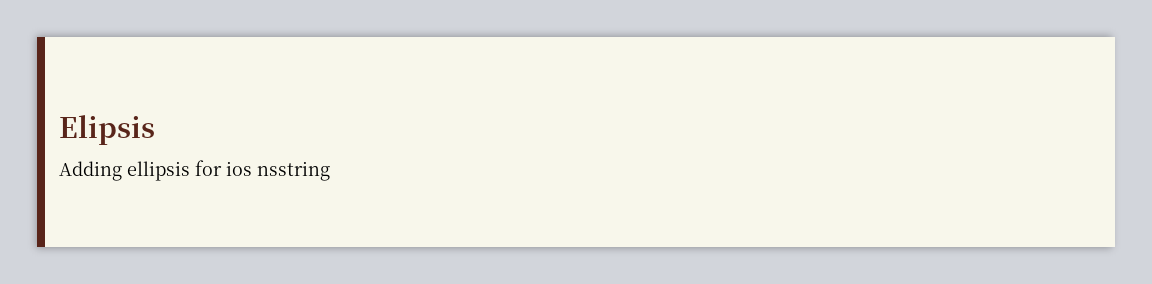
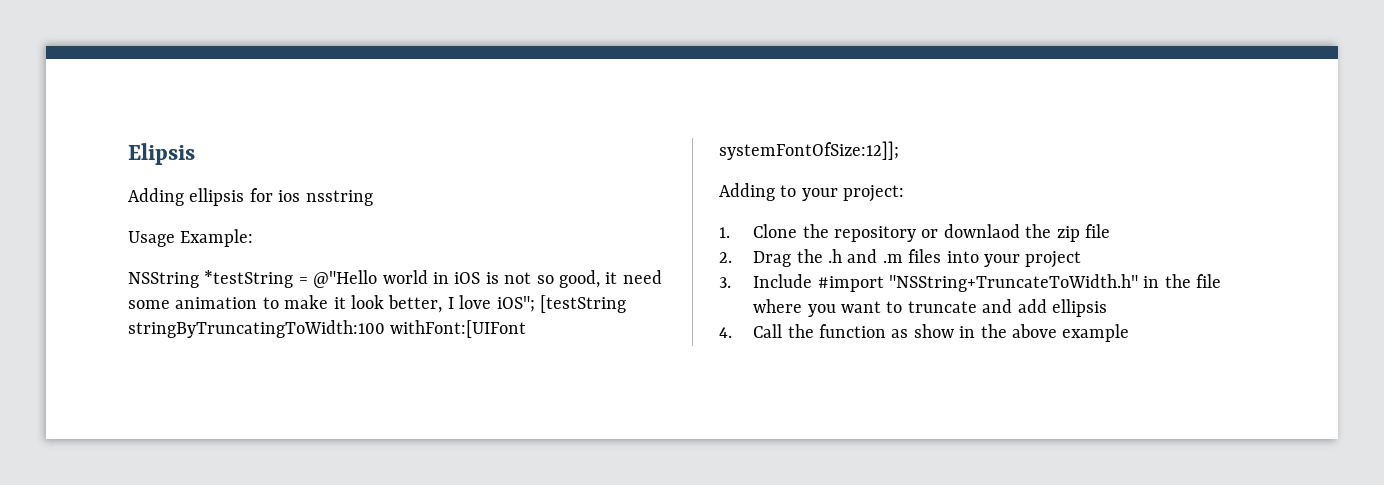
+ Usage Example:
+ NSString *testString = @"Hello world in iOS is not so good, it need some animation to make it look better, I love iOS"; [testString stringByTruncatingToWidth:100 withFont:[UIFont systemFontOfSize:12]];
+ Adding to your project:
+ 1. Clone the repository or downlaod the zip file
+ 2. Drag the .h and .m files into your project
+ 3. Include #import "NSString+TruncateToWidth.h" in the file where you want to truncate and add ellipsis
+ 4. Call the function as show in the above example

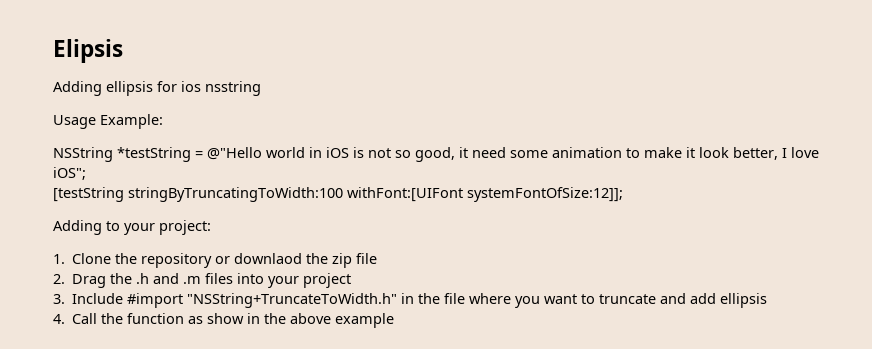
- NSString *testString = @"Hello world in iOS is not so good, it need some animation to make it look better, I love iOS"; [testString stringByTruncatingToWidth:100 withFont:[UIFont systemFontOfSize:12]];
+ NSString *testString = @"Hello world in iOS is not so good, it need some animation to make it look better, I love iOS";
+ [testString stringByTruncatingToWidth:100 withFont:[UIFont systemFontOfSize:12]];

